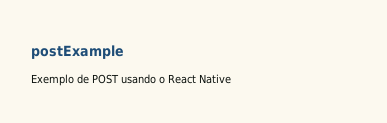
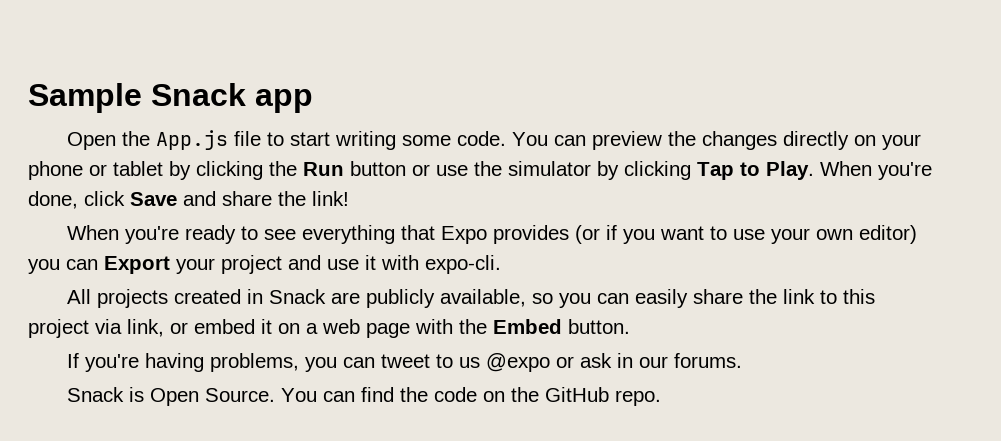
- postExample
- Exemplo de POST usando o React Native
+ Sample Snack app
+ Open the App.js file to start writing some code. You can preview the changes directly on your phone or tablet by clicking the Run button or use the simulator by clicking Tap to Play. When you're done, click Save and share the link!
+ When you're ready to see everything that Expo provides (or if you want to use your own editor) you can Export your project and use it with expo-cli.
+ All projects created in Snack are publicly available, so you can easily share the link to this project via link, or embed it on a web page with the Embed button.
+ If you're having problems, you can tweet to us @expo or ask in our forums.
+ Snack is Open Source. You can find the code on the GitHub repo.

